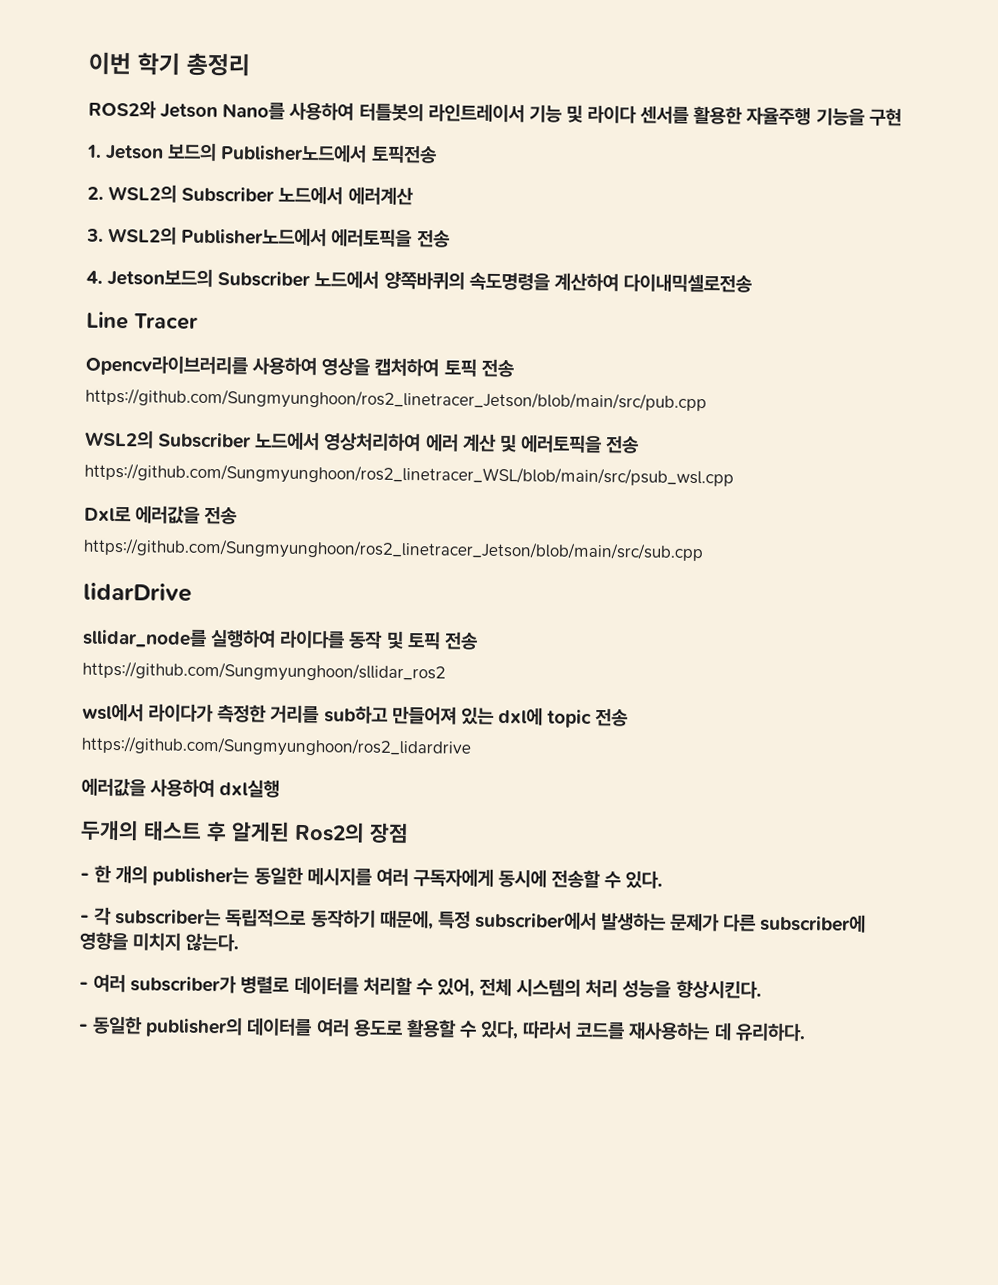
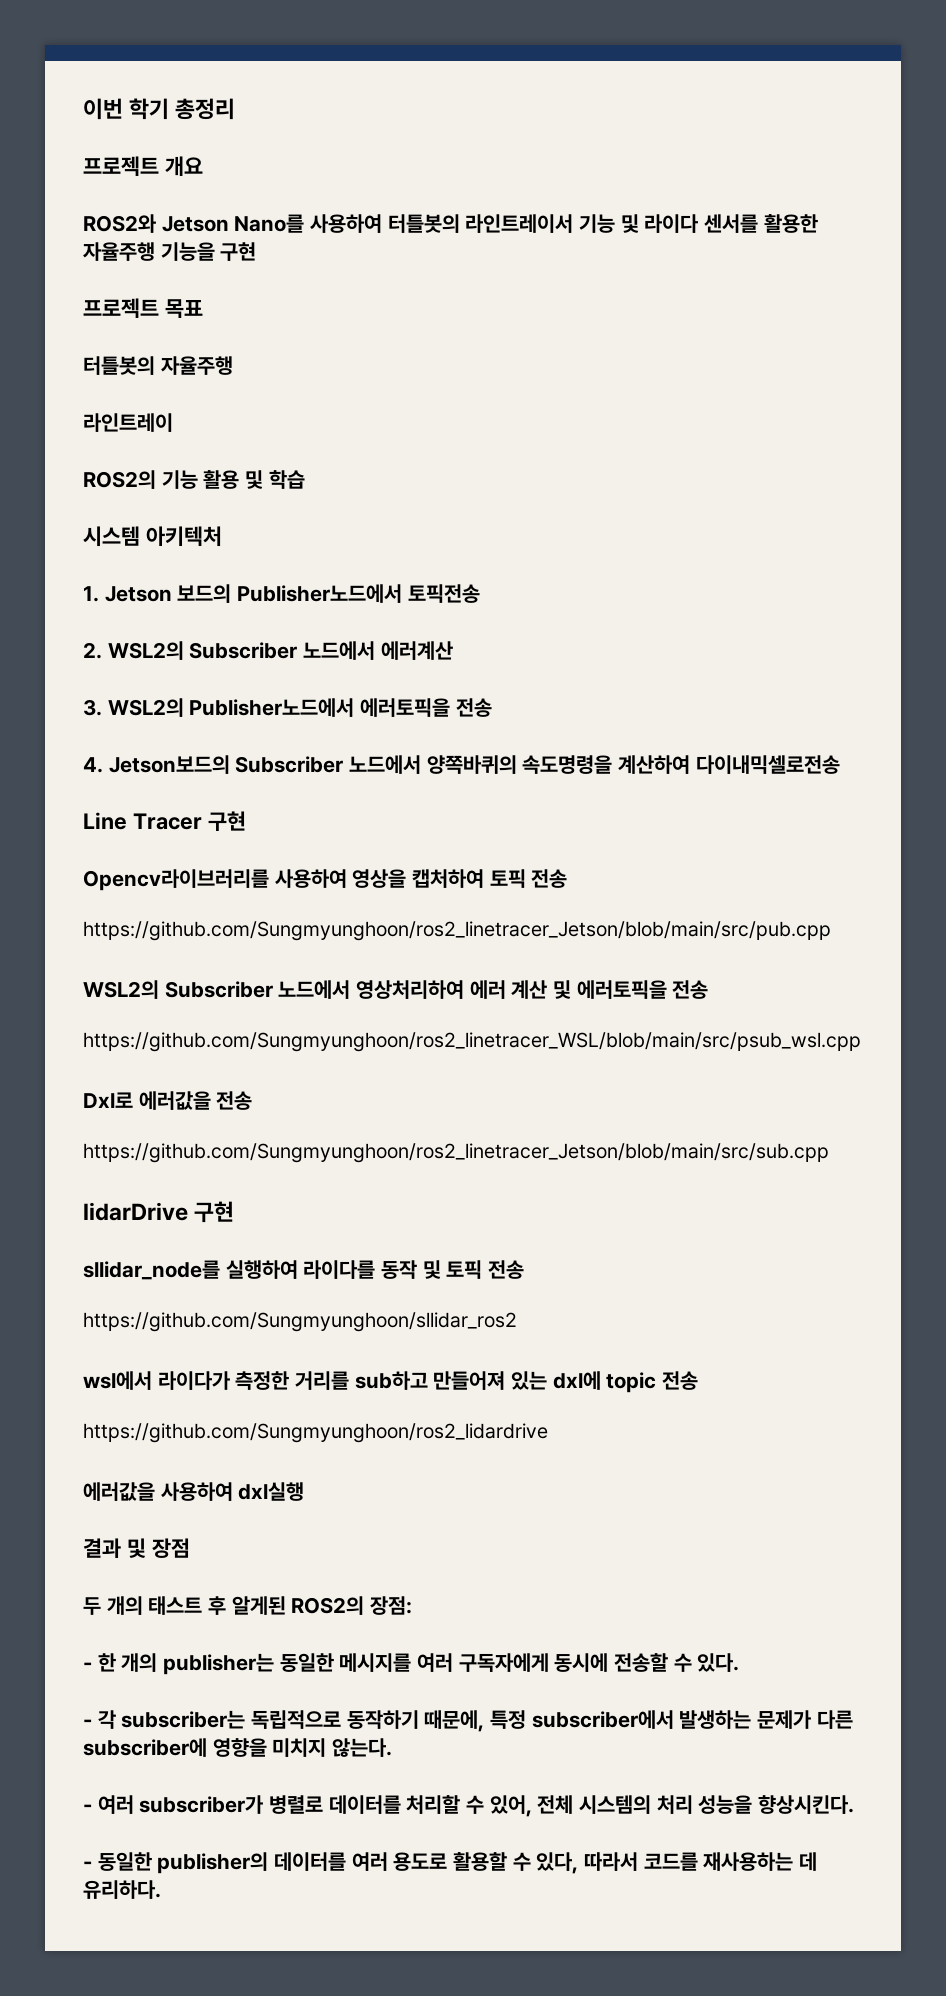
+ 프로젝트 개요
+ 프로젝트 목표
+ 터틀봇의 자율주행
+ 라인트레이
+ ROS2의 기능 활용 및 학습
+ 시스템 아키텍처
- Line Tracer
+ Line Tracer 구현
- lidarDrive
+ lidarDrive 구현
- 두개의 태스트 후 알게된 Ros2의 장점
+ 결과 및 장점
+ 두 개의 태스트 후 알게된 ROS2의 장점:

